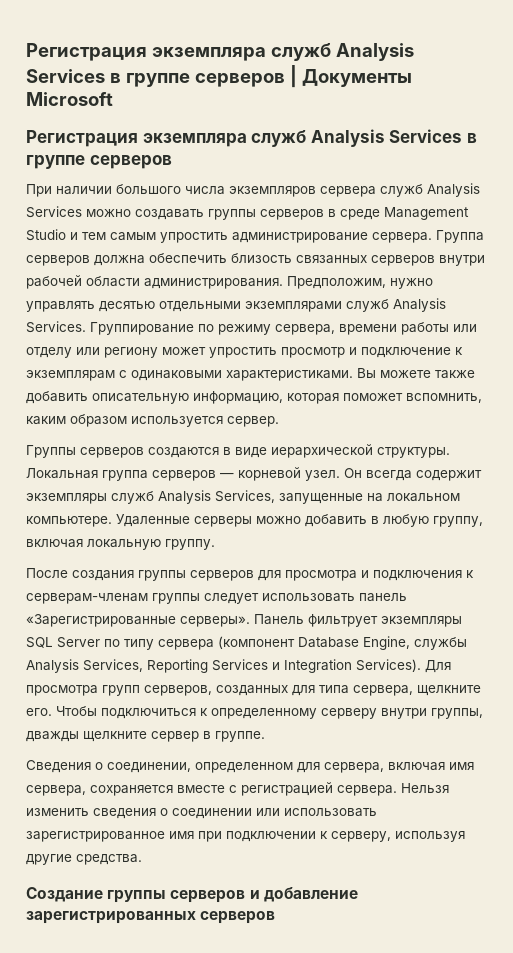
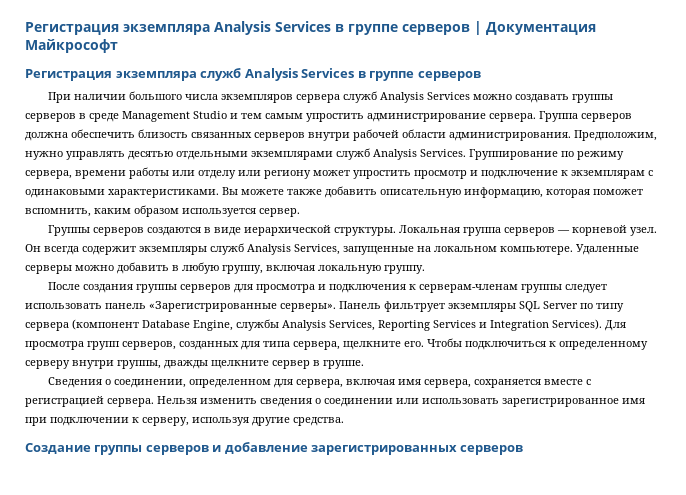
- Регистрация экземпляра служб Analysis Services в группе серверов | Документы Microsoft
+ Регистрация экземпляра Analysis Services в группе серверов | Документация Майкрософт

